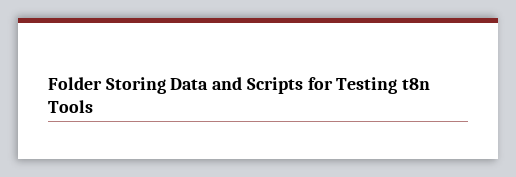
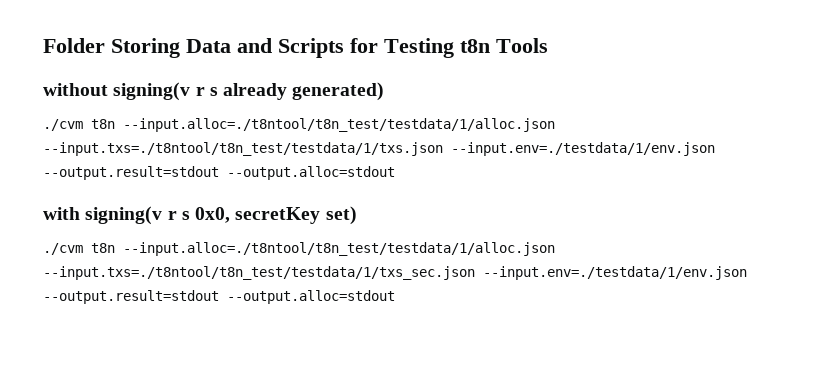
+ without signing(v r s already generated)
+ ./cvm t8n --input.alloc=./t8ntool/t8n_test/testdata/1/alloc.json --input.txs=./t8ntool/t8n_test/testdata/1/txs.json --input.env=./testdata/1/env.json --output.result=stdout --output.alloc=stdout
+ with signing(v r s 0x0, secretKey set)
+ ./cvm t8n --input.alloc=./t8ntool/t8n_test/testdata/1/alloc.json --input.txs=./t8ntool/t8n_test/testdata/1/txs_sec.json --input.env=./testdata/1/env.json --output.result=stdout --output.alloc=stdout

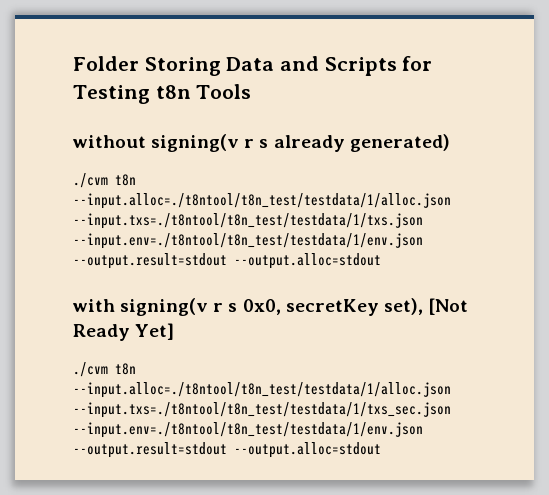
- ./cvm t8n --input.alloc=./t8ntool/t8n_test/testdata/1/alloc.json --input.txs=./t8ntool/t8n_test/testdata/1/txs.json --input.env=./testdata/1/env.json --output.result=stdout --output.alloc=stdout
+ ./cvm t8n --input.alloc=./t8ntool/t8n_test/testdata/1/alloc.json --input.txs=./t8ntool/t8n_test/testdata/1/txs.json --input.env=./t8ntool/t8n_test/testdata/1/env.json --output.result=stdout --output.alloc=stdout
- with signing(v r s 0x0, secretKey set)
+ with signing(v r s 0x0, secretKey set), [Not Ready Yet]
- ./cvm t8n --input.alloc=./t8ntool/t8n_test/testdata/1/alloc.json --input.txs=./t8ntool/t8n_test/testdata/1/txs_sec.json --input.env=./testdata/1/env.json --output.result=stdout --output.alloc=stdout
+ ./cvm t8n --input.alloc=./t8ntool/t8n_test/testdata/1/alloc.json --input.txs=./t8ntool/t8n_test/testdata/1/txs_sec.json --input.env=./t8ntool/t8n_test/testdata/1/env.json --output.result=stdout --output.alloc=stdout

